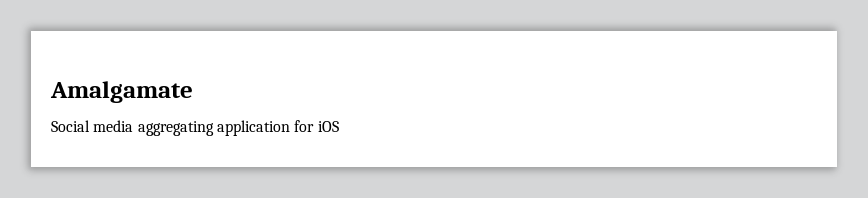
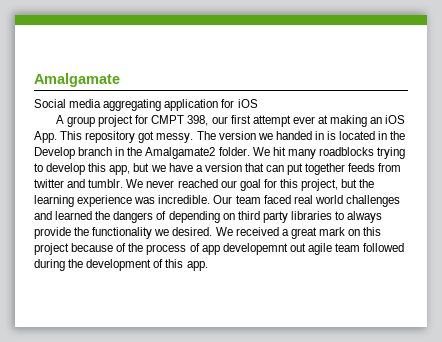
+ A group project for CMPT 398, our first attempt ever at making an iOS App. This repository got messy. The version we handed in is located in the Develop branch in the Amalgamate2 folder. We hit many roadblocks trying to develop this app, but we have a version that can put together feeds from twitter and tumblr. We never reached our goal for this project, but the learning experience was incredible. Our team faced real world challenges and learned the dangers of depending on third party libraries to always provide the functionality we desired. We received a great mark on this project because of the process of app developemnt out agile team followed during the development of this app.

